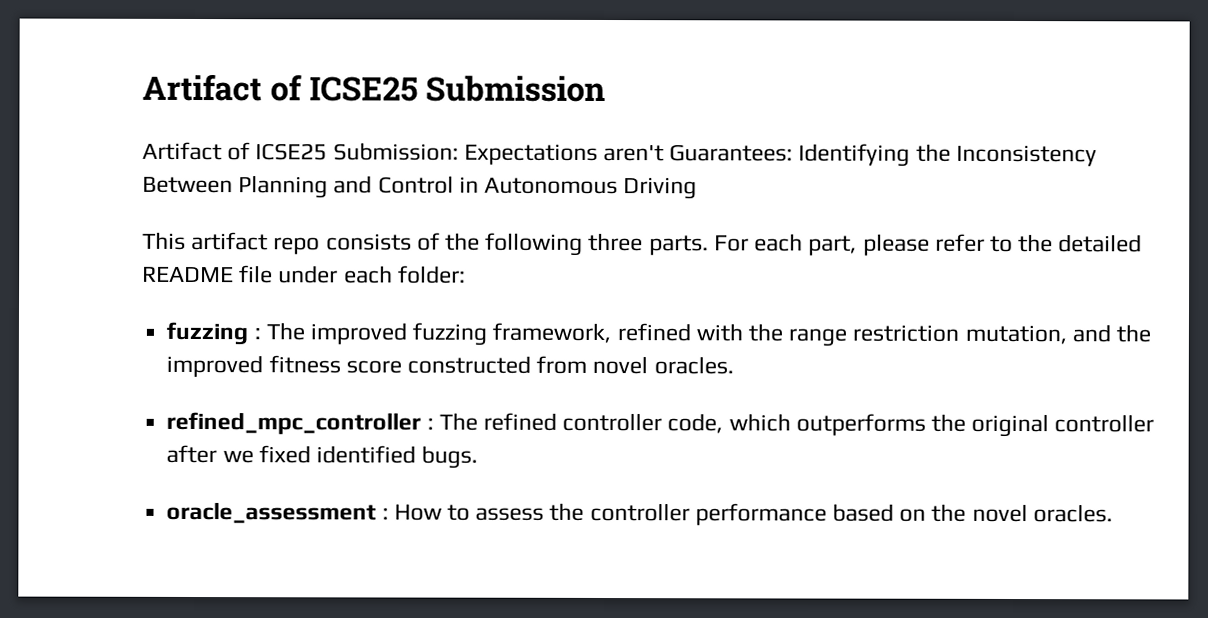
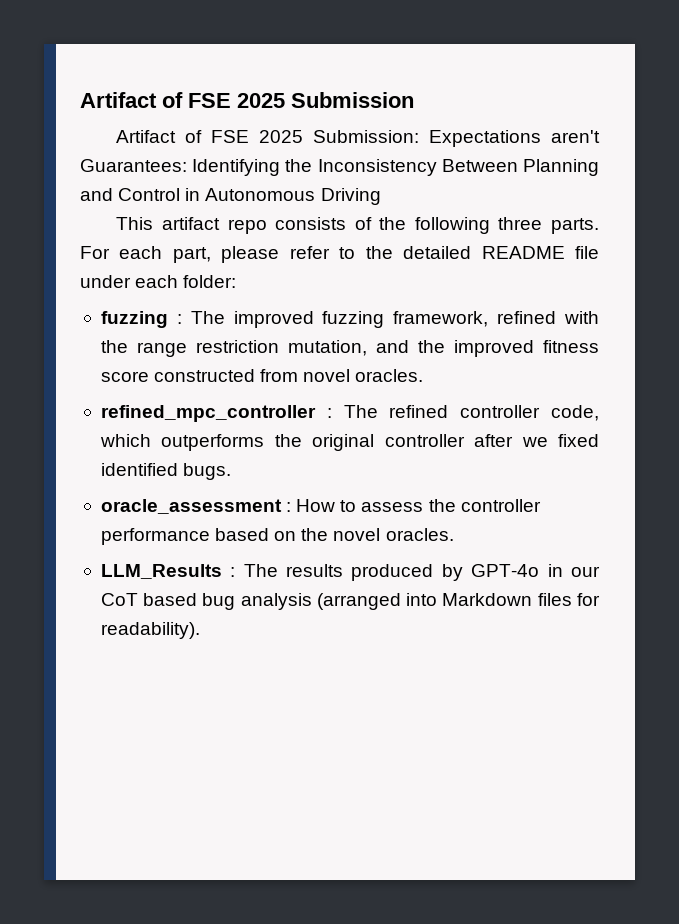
- Artifact of ICSE25 Submission
+ Artifact of FSE 2025 Submission
- Artifact of ICSE25 Submission: Expectations aren't Guarantees: Identifying the Inconsistency Between Planning and Control in Autonomous Driving
+ Artifact of FSE 2025 Submission: Expectations aren't Guarantees: Identifying the Inconsistency Between Planning and Control in Autonomous Driving
+ LLM_Results : The results produced by GPT-4o in our CoT based bug analysis (arranged into Markdown files for readability).

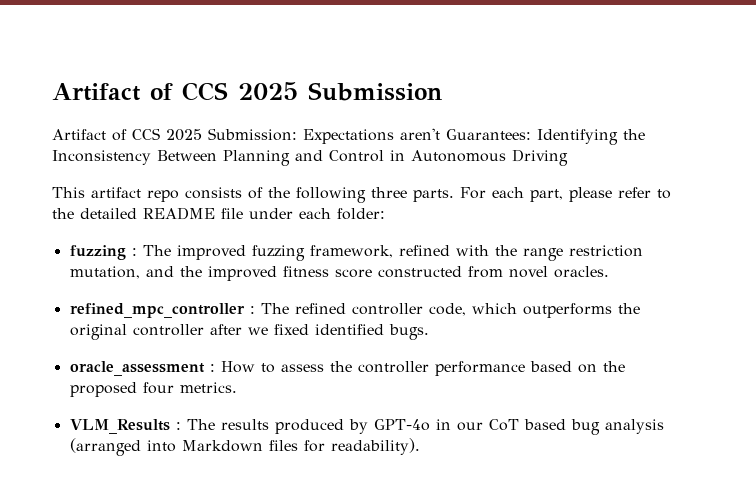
- Artifact of FSE 2025 Submission
+ Artifact of CCS 2025 Submission
- Artifact of FSE 2025 Submission: Expectations aren't Guarantees: Identifying the Inconsistency Between Planning and Control in Autonomous Driving
+ Artifact of CCS 2025 Submission: Expectations aren't Guarantees: Identifying the Inconsistency Between Planning and Control in Autonomous Driving
- oracle_assessment : How to assess the controller performance based on the novel oracles.
- LLM_Results : The results produced by GPT-4o in our CoT based bug analysis (arranged into Markdown files for readability).
+ oracle_assessment : How to assess the controller performance based on the proposed four metrics.
+ VLM_Results : The results produced by GPT-4o in our CoT based bug analysis (arranged into Markdown files for readability).

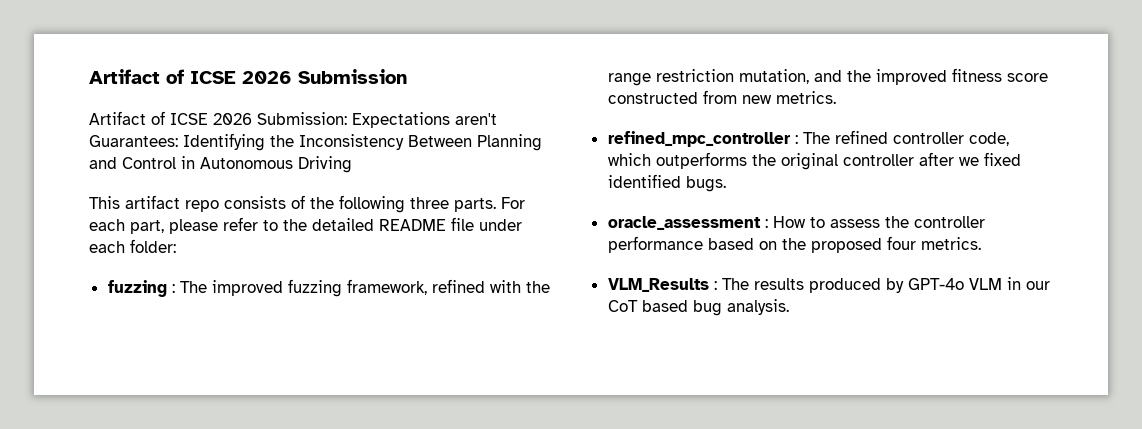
- Artifact of CCS 2025 Submission
+ Artifact of ICSE 2026 Submission
- Artifact of CCS 2025 Submission: Expectations aren't Guarantees: Identifying the Inconsistency Between Planning and Control in Autonomous Driving
+ Artifact of ICSE 2026 Submission: Expectations aren't Guarantees: Identifying the Inconsistency Between Planning and Control in Autonomous Driving
- fuzzing : The improved fuzzing framework, refined with the range restriction mutation, and the improved fitness score constructed from novel oracles.
+ fuzzing : The improved fuzzing framework, refined with the range restriction mutation, and the improved fitness score constructed from new metrics.
- VLM_Results : The results produced by GPT-4o in our CoT based bug analysis (arranged into Markdown files for readability).
+ VLM_Results : The results produced by GPT-4o VLM in our CoT based bug analysis.

